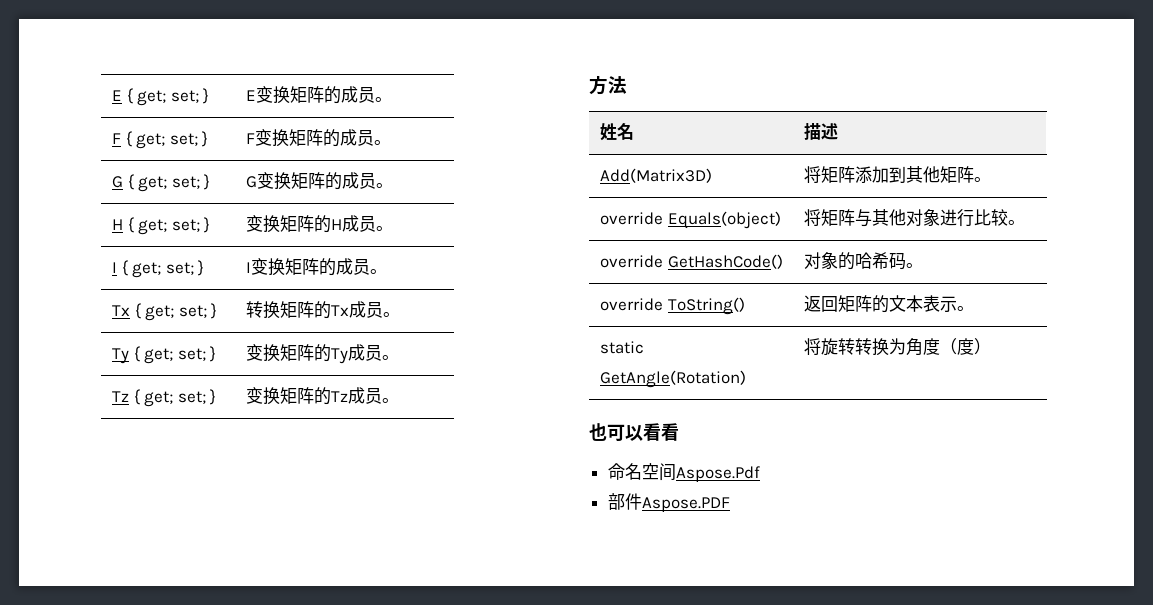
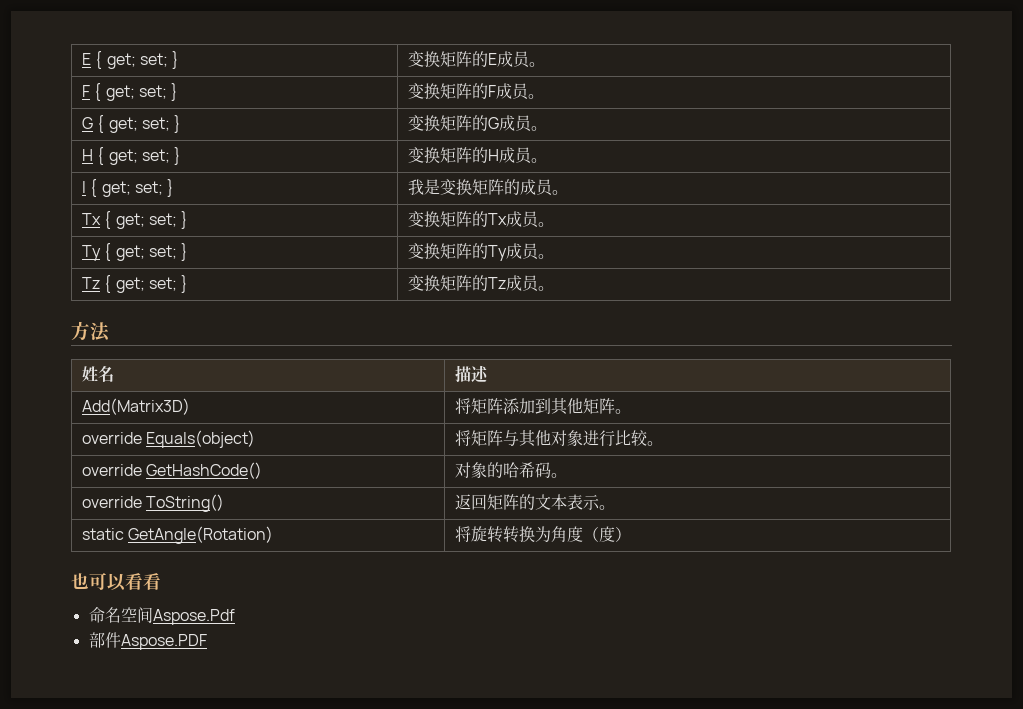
- E { get; set; } | E变换矩阵的成员。
+ E { get; set; } | 变换矩阵的E成员。
- F { get; set; } | F变换矩阵的成员。
+ F { get; set; } | 变换矩阵的F成员。
- G { get; set; } | G变换矩阵的成员。
+ G { get; set; } | 变换矩阵的G成员。
- I { get; set; } | I变换矩阵的成员。
+ I { get; set; } | 我是变换矩阵的成员。
- Tx { get; set; } | 转换矩阵的Tx成员。
+ Tx { get; set; } | 变换矩阵的Tx成员。

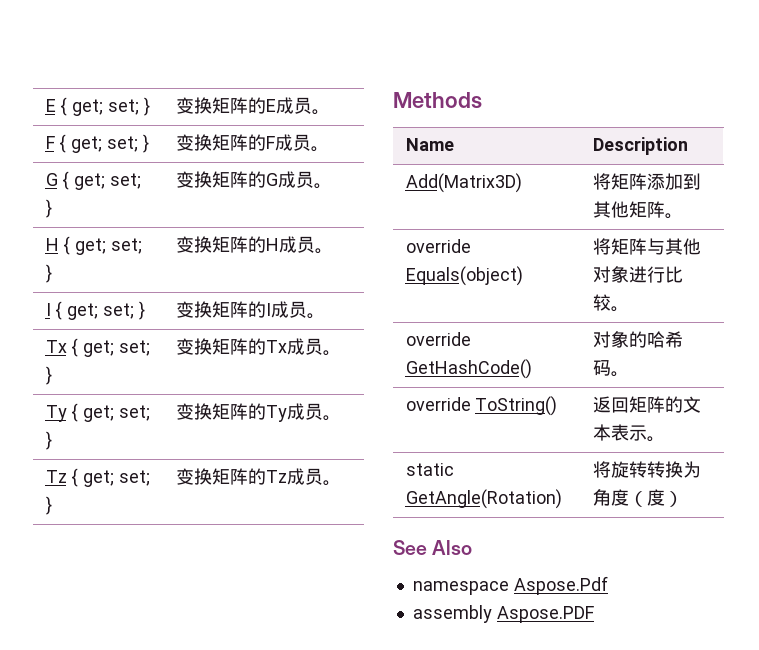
- I { get; set; } | 我是变换矩阵的成员。
+ I { get; set; } | 变换矩阵的I成员。
- 方法
- 姓名 | 描述
+ Methods
+ Name | Description
- 也可以看看
- 命名空间Aspose.Pdf
+ See Also
+ namespace Aspose.Pdf
- 部件Aspose.PDF
+ assembly Aspose.PDF

